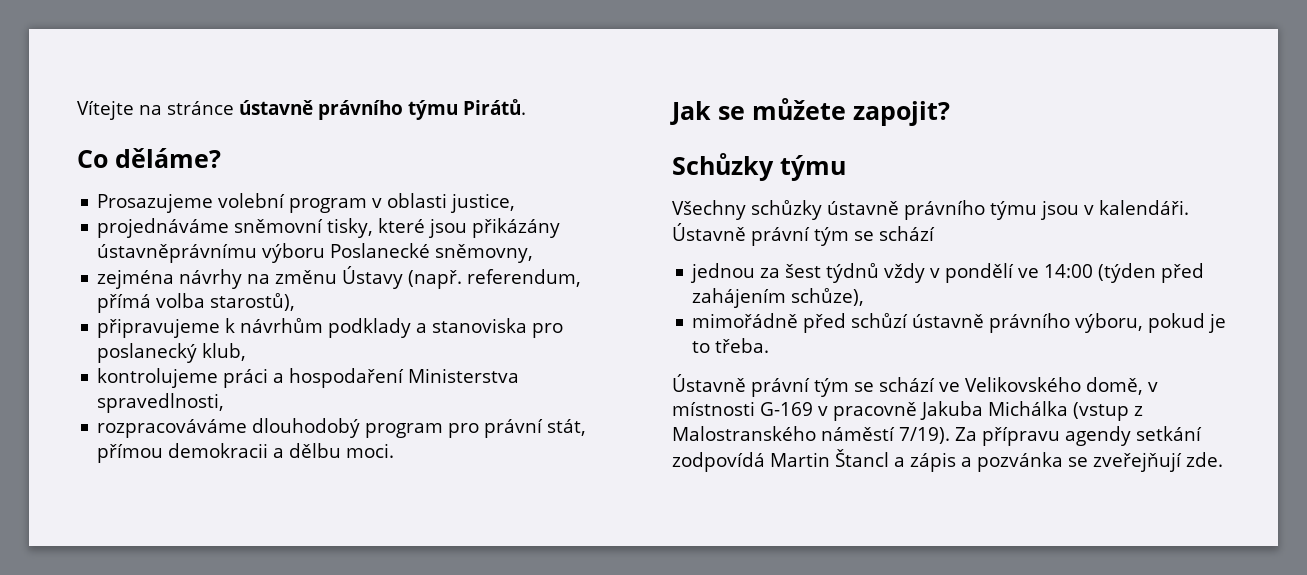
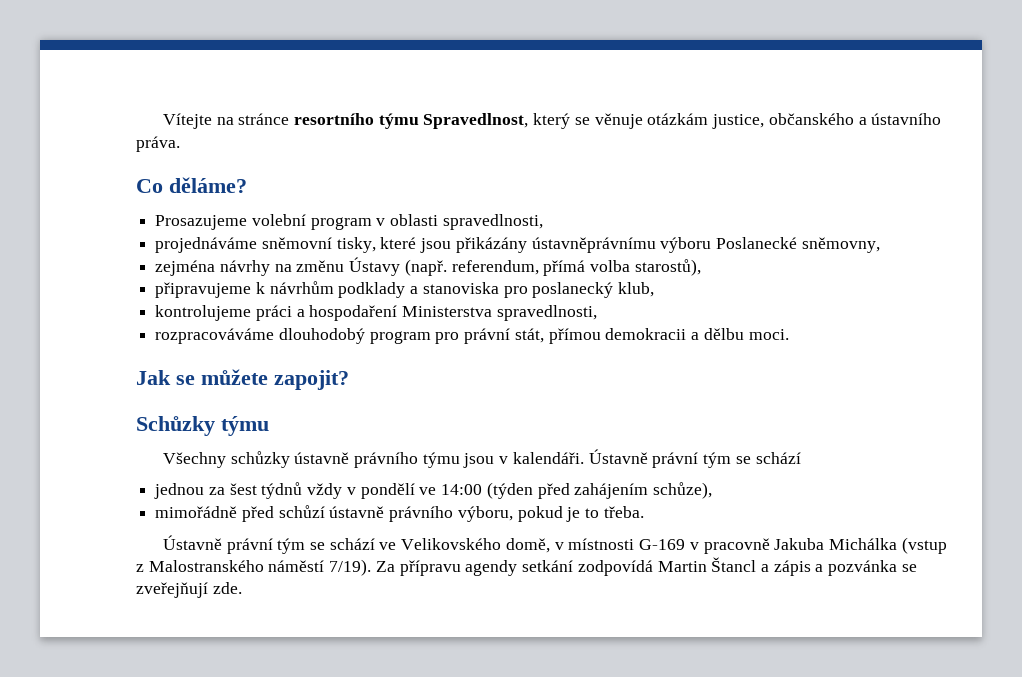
- Vítejte na stránce ústavně právního týmu Pirátů.
+ Vítejte na stránce resortního týmu Spravedlnost, který se věnuje otázkám justice, občanského a ústavního práva.
- Prosazujeme volební program v oblasti justice,
+ Prosazujeme volební program v oblasti spravedlnosti,

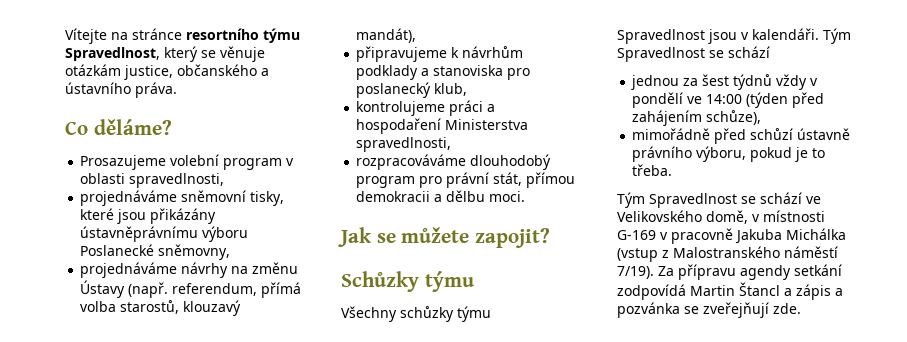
- zejména návrhy na změnu Ústavy (např. referendum, přímá volba starostů),
+ projednáváme návrhy na změnu Ústavy (např. referendum, přímá volba starostů, klouzavý mandát),
- Všechny schůzky ústavně právního týmu jsou v kalendáři. Ústavně právní tým se schází
+ Všechny schůzky týmu Spravedlnost jsou v kalendáři. Tým Spravedlnost se schází
- Ústavně právní tým se schází ve Velikovského domě, v místnosti G-169 v pracovně Jakuba Michálka (vstup z Malostranského náměstí 7/19).
+ Tým Spravedlnost se schází ve Velikovského domě, v místnosti G-169 v pracovně Jakuba Michálka (vstup z Malostranského náměstí 7/19).

